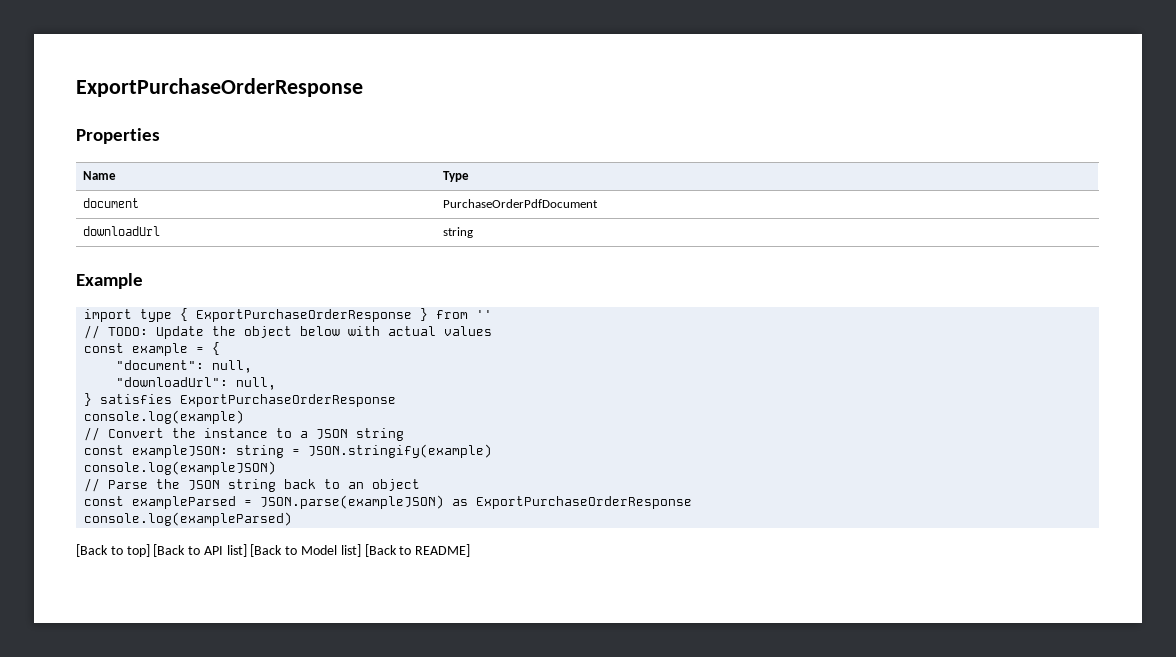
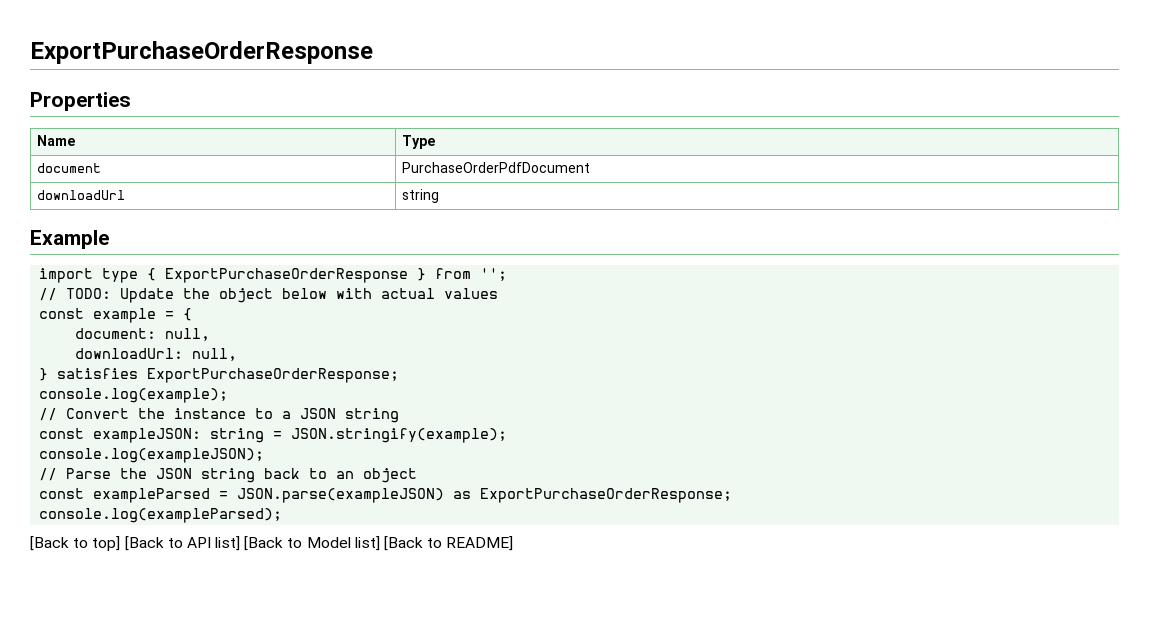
- import type { ExportPurchaseOrderResponse } from ''
+ import type { ExportPurchaseOrderResponse } from '';
- "document": null,
- "downloadUrl": null,
+ document: null,
+ downloadUrl: null,
- } satisfies ExportPurchaseOrderResponse
- console.log(example)
+ } satisfies ExportPurchaseOrderResponse;
+ console.log(example);
- const exampleJSON: string = JSON.stringify(example)
- console.log(exampleJSON)
+ const exampleJSON: string = JSON.stringify(example);
+ console.log(exampleJSON);
- const exampleParsed = JSON.parse(exampleJSON) as ExportPurchaseOrderResponse
- console.log(exampleParsed)
+ const exampleParsed = JSON.parse(exampleJSON) as ExportPurchaseOrderResponse;
+ console.log(exampleParsed);

